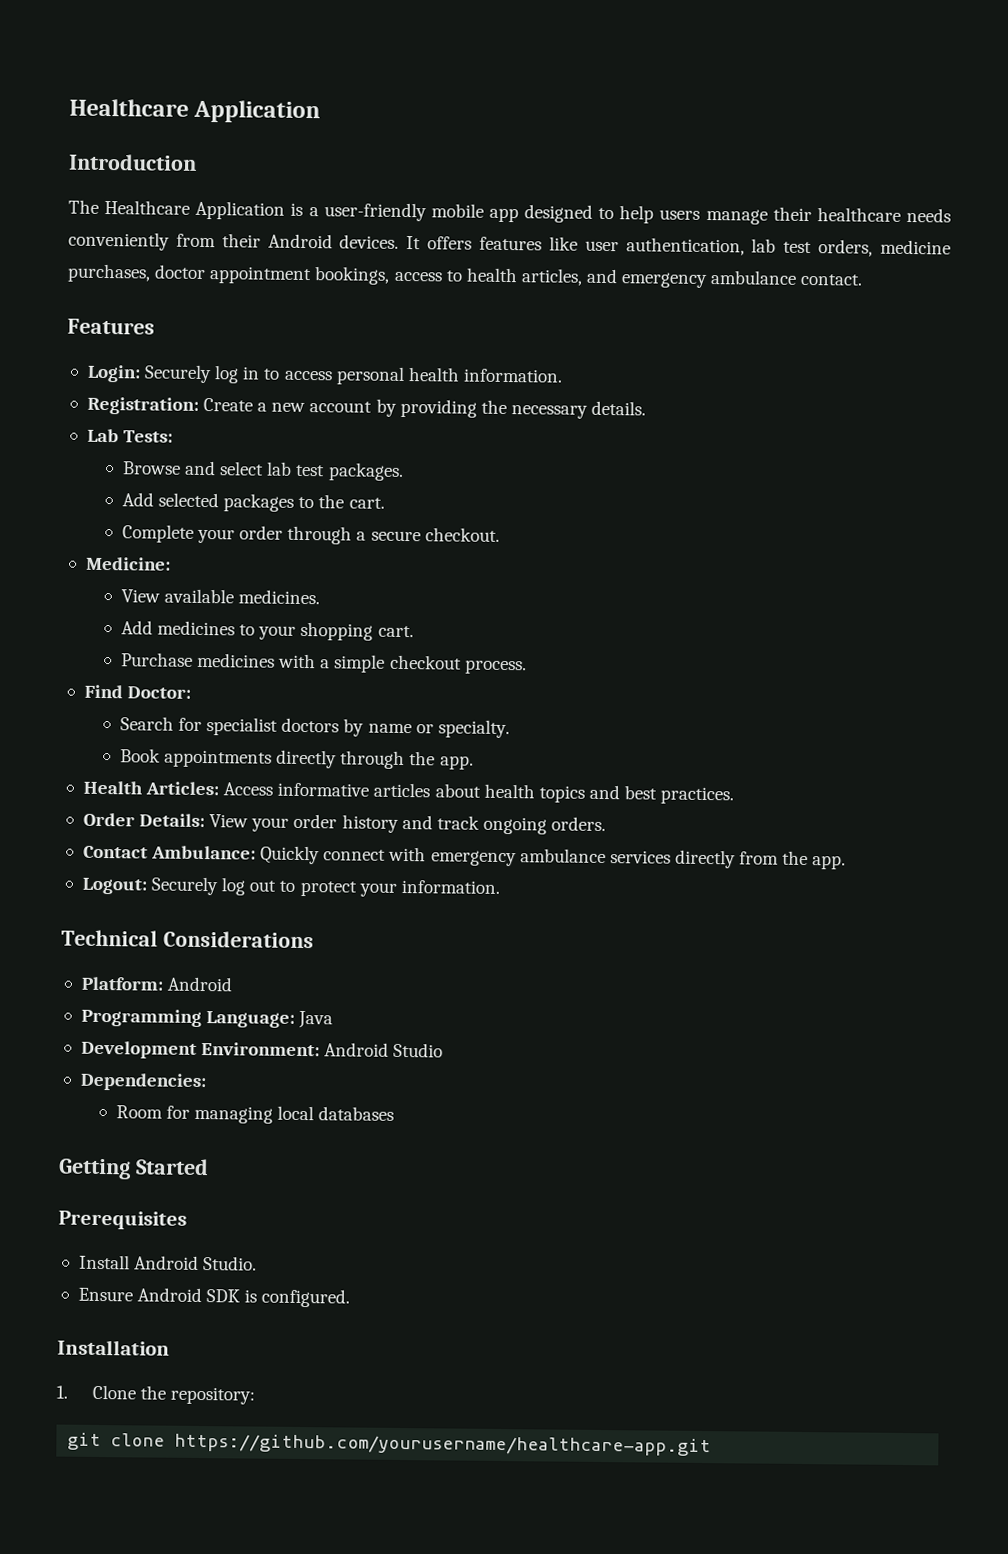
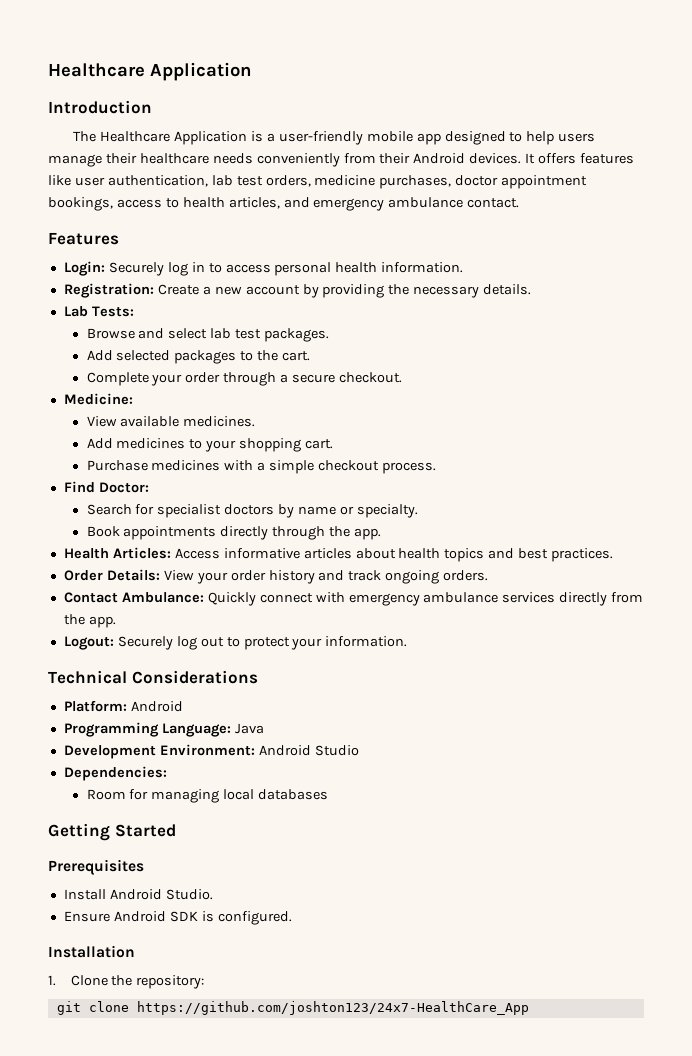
- git clone https://github.com/yourusername/healthcare-app.git
+ git clone https://github.com/joshton123/24x7-HealthCare_App

